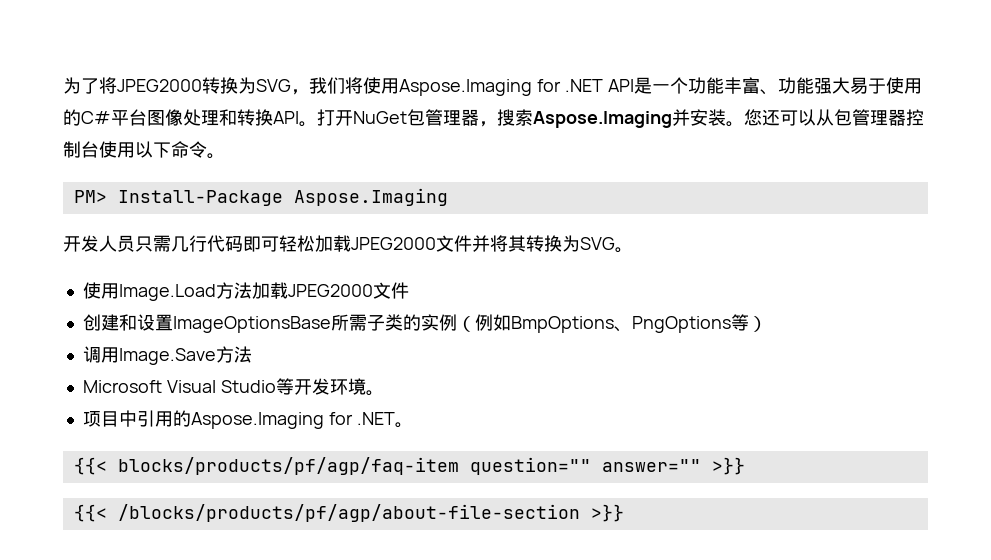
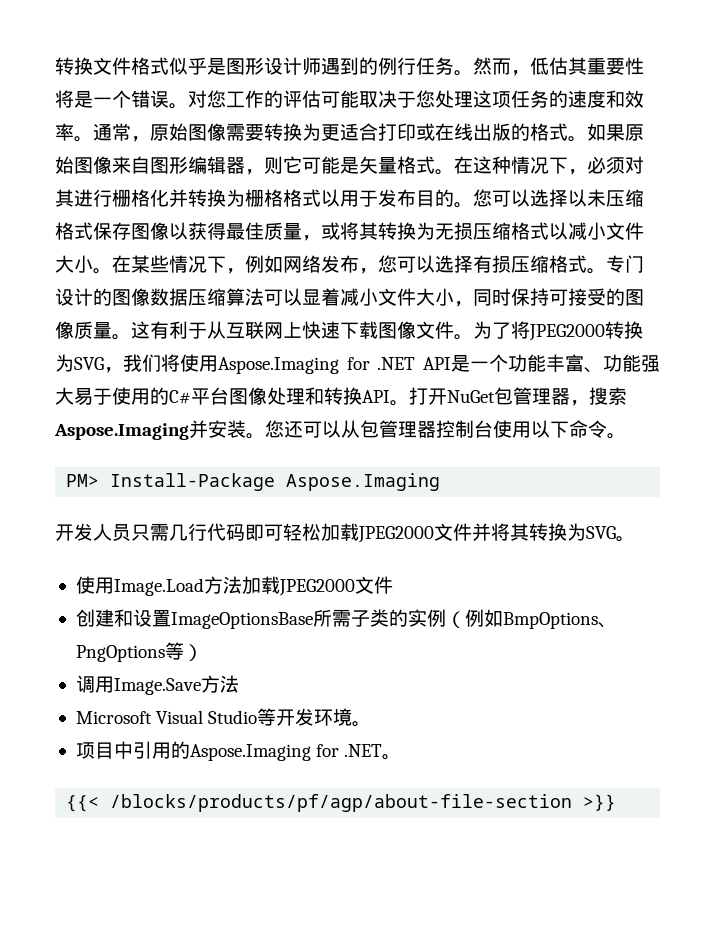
+ 转换文件格式似乎是图形设计师遇到的例行任务。然而，低估其重要性将是一个错误。对您工作的评估可能取决于您处理这项任务的速度和效率。通常，原始图像需要转换为更适合打印或在线出版的格式。如果原始图像来自图形编辑器，则它可能是矢量格式。在这种情况下，必须对其进行栅格化并转换为栅格格式以用于发布目的。您可以选择以未压缩格式保存图像以获得最佳质量，或将其转换为无损压缩格式以减小文件大小。在某些情况下，例如网络发布，您可以选择有损压缩格式。专门设计的图像数据压缩算法可以显着减小文件大小，同时保持可接受的图像质量。这有利于从互联网上快速下载图像文件。
- {{< blocks/products/pf/agp/faq-item question="" answer="" >}}

